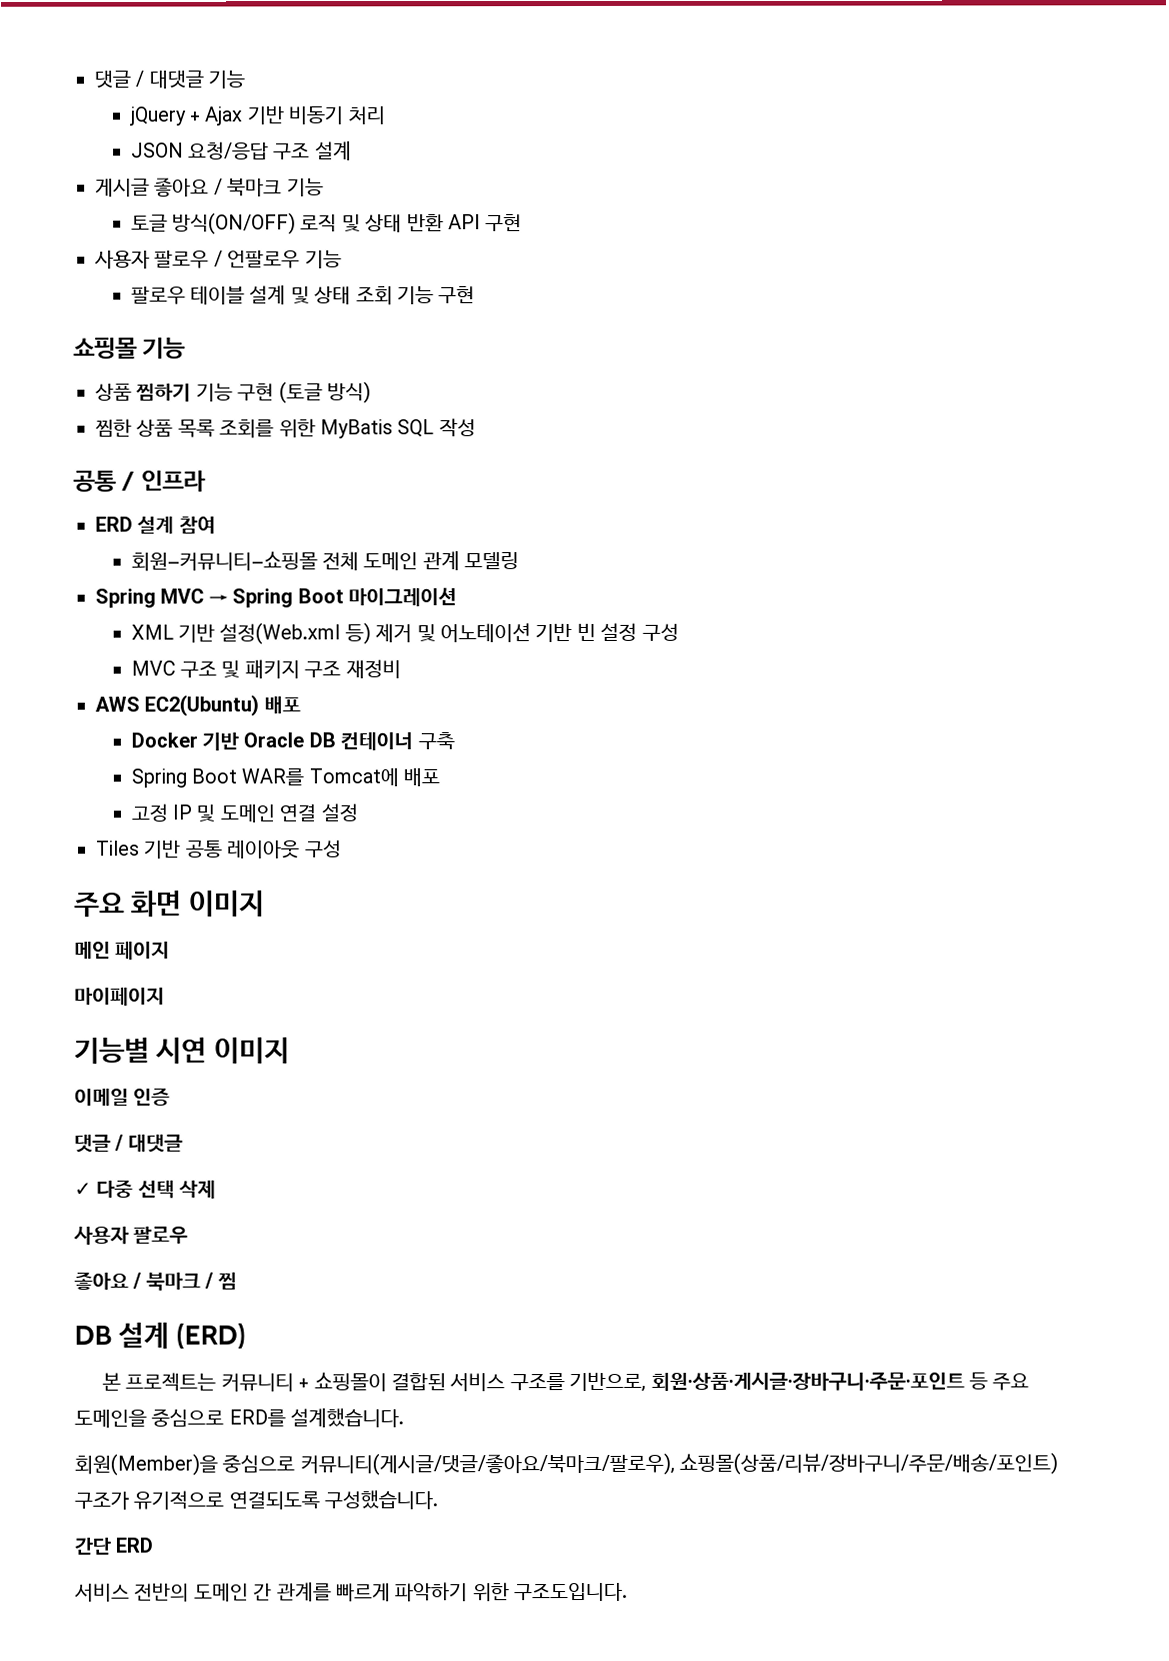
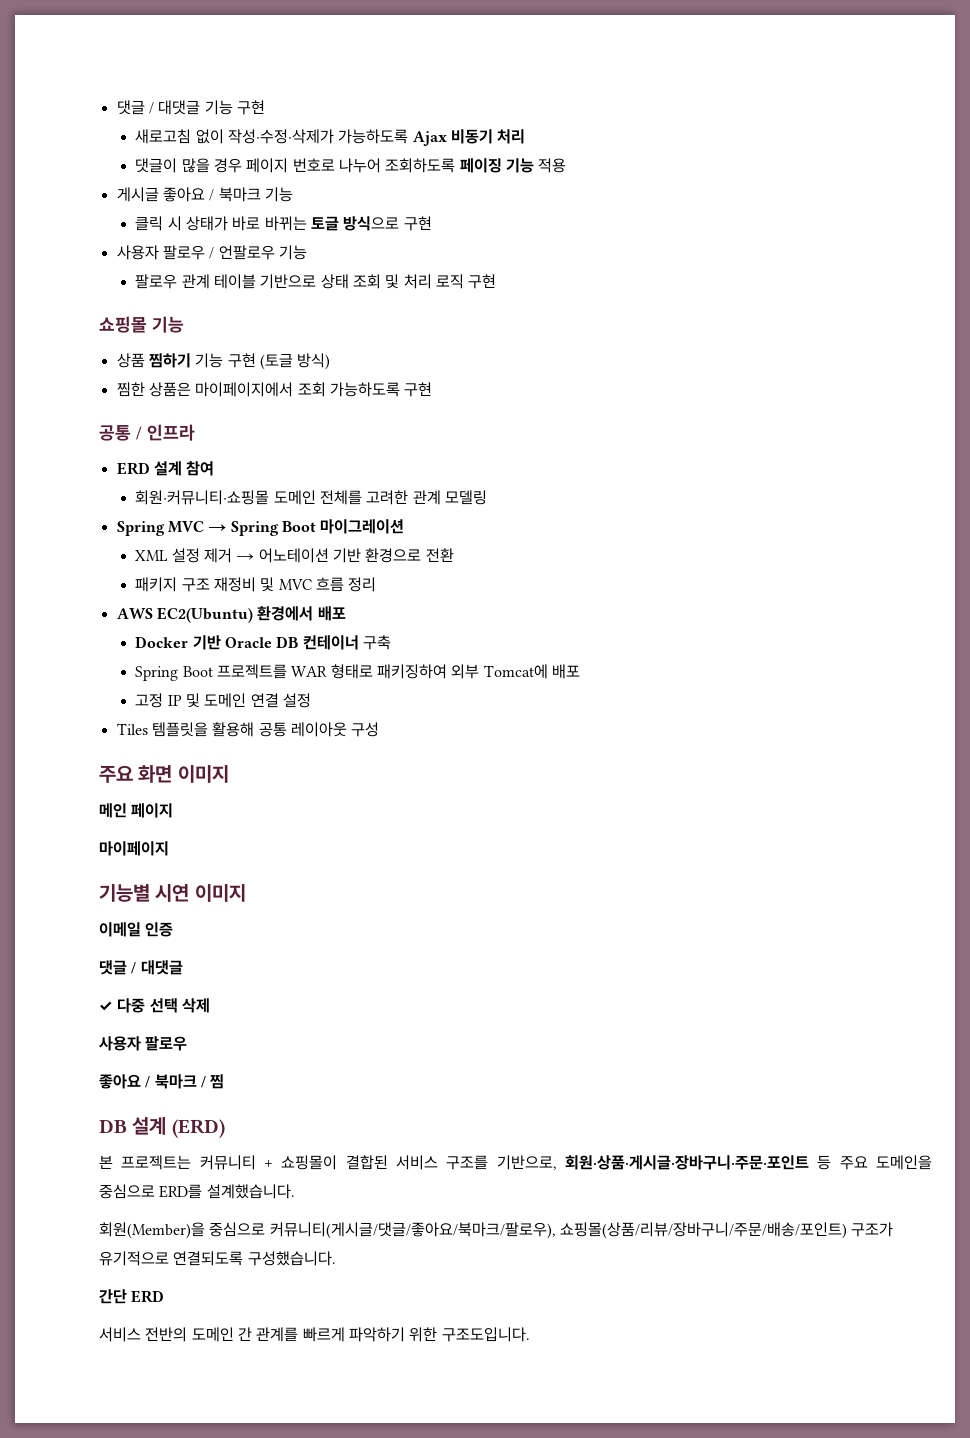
- 댓글 / 대댓글 기능
- jQuery + Ajax 기반 비동기 처리
- JSON 요청/응답 구조 설계
+ 댓글 / 대댓글 기능 구현
+ 새로고침 없이 작성·수정·삭제가 가능하도록 Ajax 비동기 처리
+ 댓글이 많을 경우 페이지 번호로 나누어 조회하도록 페이징 기능 적용
- 토글 방식(ON/OFF) 로직 및 상태 반환 API 구현
+ 클릭 시 상태가 바로 바뀌는 토글 방식으로 구현
- 팔로우 테이블 설계 및 상태 조회 기능 구현
+ 팔로우 관계 테이블 기반으로 상태 조회 및 처리 로직 구현
- 찜한 상품 목록 조회를 위한 MyBatis SQL 작성
+ 찜한 상품은 마이페이지에서 조회 가능하도록 구현
- 회원–커뮤니티–쇼핑몰 전체 도메인 관계 모델링
+ 회원·커뮤니티·쇼핑몰 도메인 전체를 고려한 관계 모델링
- XML 기반 설정(Web.xml 등) 제거 및 어노테이션 기반 빈 설정 구성
- MVC 구조 및 패키지 구조 재정비
+ XML 설정 제거 → 어노테이션 기반 환경으로 전환
+ 패키지 구조 재정비 및 MVC 흐름 정리
- AWS EC2(Ubuntu) 배포
+ AWS EC2(Ubuntu) 환경에서 배포
- Spring Boot WAR를 Tomcat에 배포
+ Spring Boot 프로젝트를 WAR 형태로 패키징하여 외부 Tomcat에 배포
- Tiles 기반 공통 레이아웃 구성
+ Tiles 템플릿을 활용해 공통 레이아웃 구성

